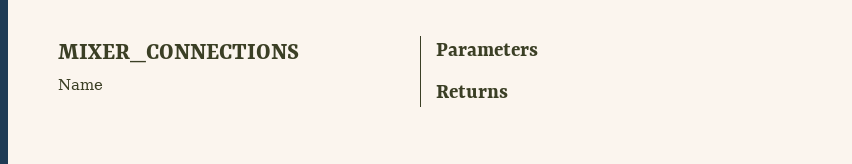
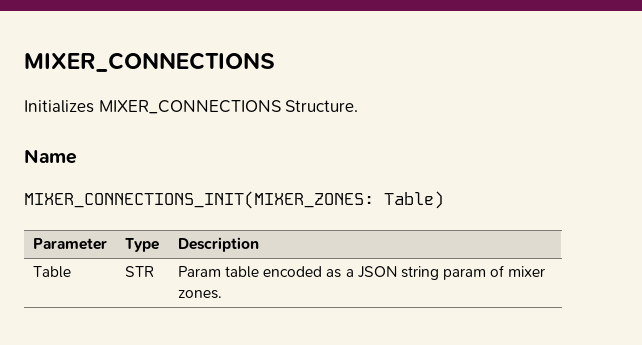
+ Initializes MIXER_CONNECTIONS Structure.
  Name
- Parameters
- Returns
+ MIXER_CONNECTIONS_INIT(MIXER_ZONES: Table)
+ Parameter | Type | Description
+ Table | STR | Param table encoded as a JSON string param of mixer zones.

